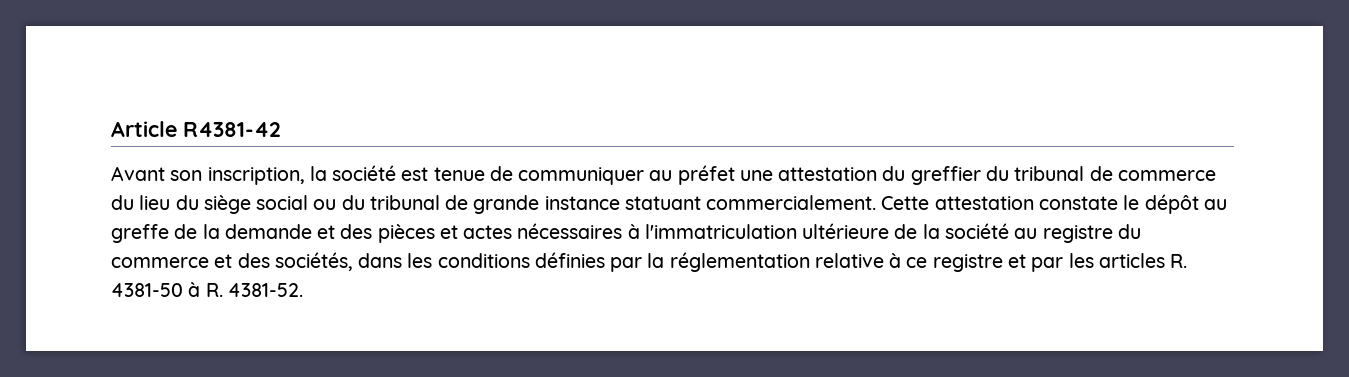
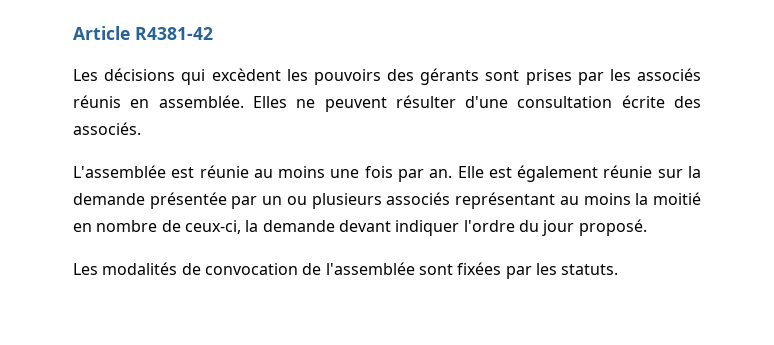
- Avant son inscription, la société est tenue de communiquer au préfet une attestation du greffier du tribunal de commerce du lieu du siège social ou du tribunal de grande instance statuant commercialement. Cette attestation constate le dépôt au greffe de la demande et des pièces et actes nécessaires à l'immatriculation ultérieure de la société au registre du commerce et des sociétés, dans les conditions définies par la réglementation relative à ce registre et par les articles R. 4381-50 à R. 4381-52.
+ Les décisions qui excèdent les pouvoirs des gérants sont prises par les associés réunis en assemblée. Elles ne peuvent résulter d'une consultation écrite des associés.
+ L'assemblée est réunie au moins une fois par an. Elle est également réunie sur la demande présentée par un ou plusieurs associés représentant au moins la moitié en nombre de ceux-ci, la demande devant indiquer l'ordre du jour proposé.
+ Les modalités de convocation de l'assemblée sont fixées par les statuts.

